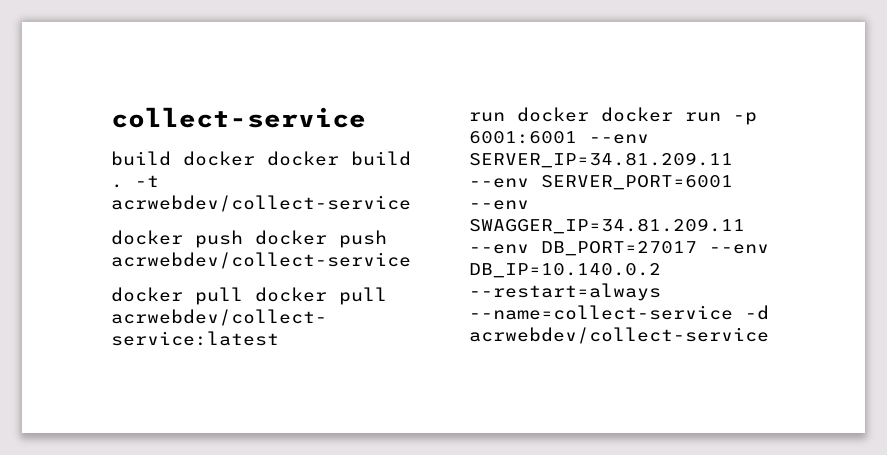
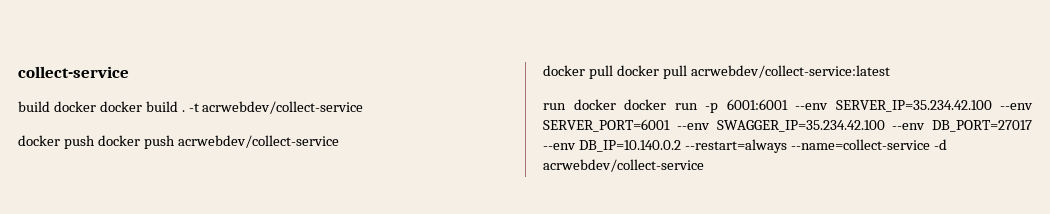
- run docker docker run -p 6001:6001 --env SERVER_IP=34.81.209.11 --env SERVER_PORT=6001 --env SWAGGER_IP=34.81.209.11 --env DB_PORT=27017 --env DB_IP=10.140.0.2 --restart=always --name=collect-service -d acrwebdev/collect-service
+ run docker docker run -p 6001:6001 --env SERVER_IP=35.234.42.100 --env SERVER_PORT=6001 --env SWAGGER_IP=35.234.42.100 --env DB_PORT=27017 --env DB_IP=10.140.0.2 --restart=always --name=collect-service -d acrwebdev/collect-service

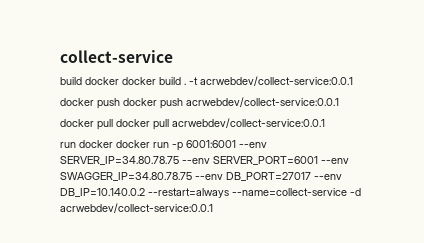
- -t acrwebdev/collect-service
+ -t acrwebdev/collect-service:0.0.1
- docker push docker push acrwebdev/collect-service
+ docker push docker push acrwebdev/collect-service:0.0.1
- docker pull docker pull acrwebdev/collect-service:latest
+ docker pull docker pull acrwebdev/collect-service:0.0.1
- run docker docker run -p 6001:6001 --env SERVER_IP=35.234.42.100 --env SERVER_PORT=6001 --env SWAGGER_IP=35.234.42.100 --env DB_PORT=27017 --env DB_IP=10.140.0.2 --restart=always --name=collect-service -d acrwebdev/collect-service
+ run docker docker run -p 6001:6001 --env SERVER_IP=34.80.78.75 --env SERVER_PORT=6001 --env SWAGGER_IP=34.80.78.75 --env DB_PORT=27017 --env DB_IP=10.140.0.2 --restart=always --name=collect-service -d acrwebdev/collect-service:0.0.1

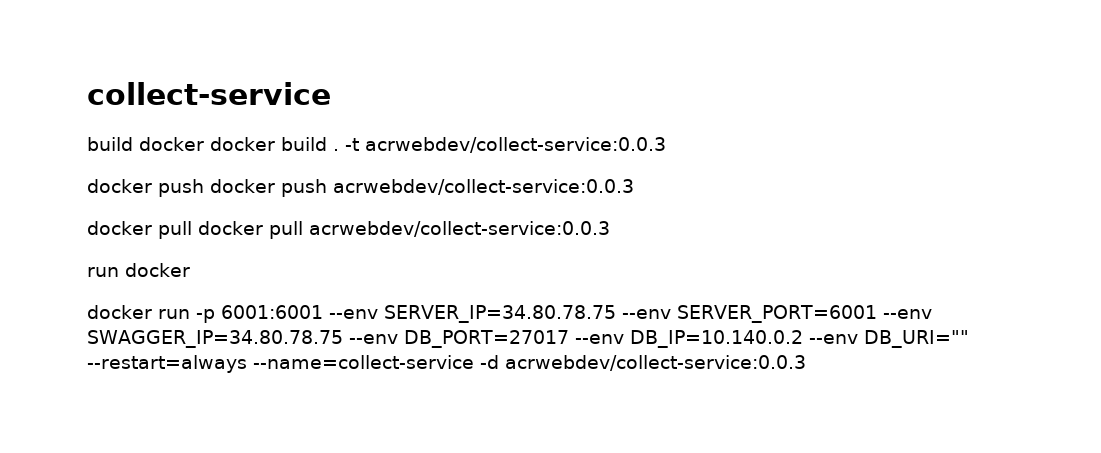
- -t acrwebdev/collect-service:0.0.1
+ -t acrwebdev/collect-service:0.0.3
- docker push docker push acrwebdev/collect-service:0.0.1
+ docker push docker push acrwebdev/collect-service:0.0.3
- docker pull docker pull acrwebdev/collect-service:0.0.1
+ docker pull docker pull acrwebdev/collect-service:0.0.3
- run docker docker run -p 6001:6001 --env SERVER_IP=34.80.78.75 --env SERVER_PORT=6001 --env SWAGGER_IP=34.80.78.75 --env DB_PORT=27017 --env DB_IP=10.140.0.2 --restart=always --name=collect-service -d acrwebdev/collect-service:0.0.1
+ run docker
+ docker run -p 6001:6001 --env SERVER_IP=34.80.78.75 --env SERVER_PORT=6001 --env SWAGGER_IP=34.80.78.75 --env DB_PORT=27017 --env DB_IP=10.140.0.2 --env DB_URI="" --restart=always --name=collect-service -d acrwebdev/collect-service:0.0.3

